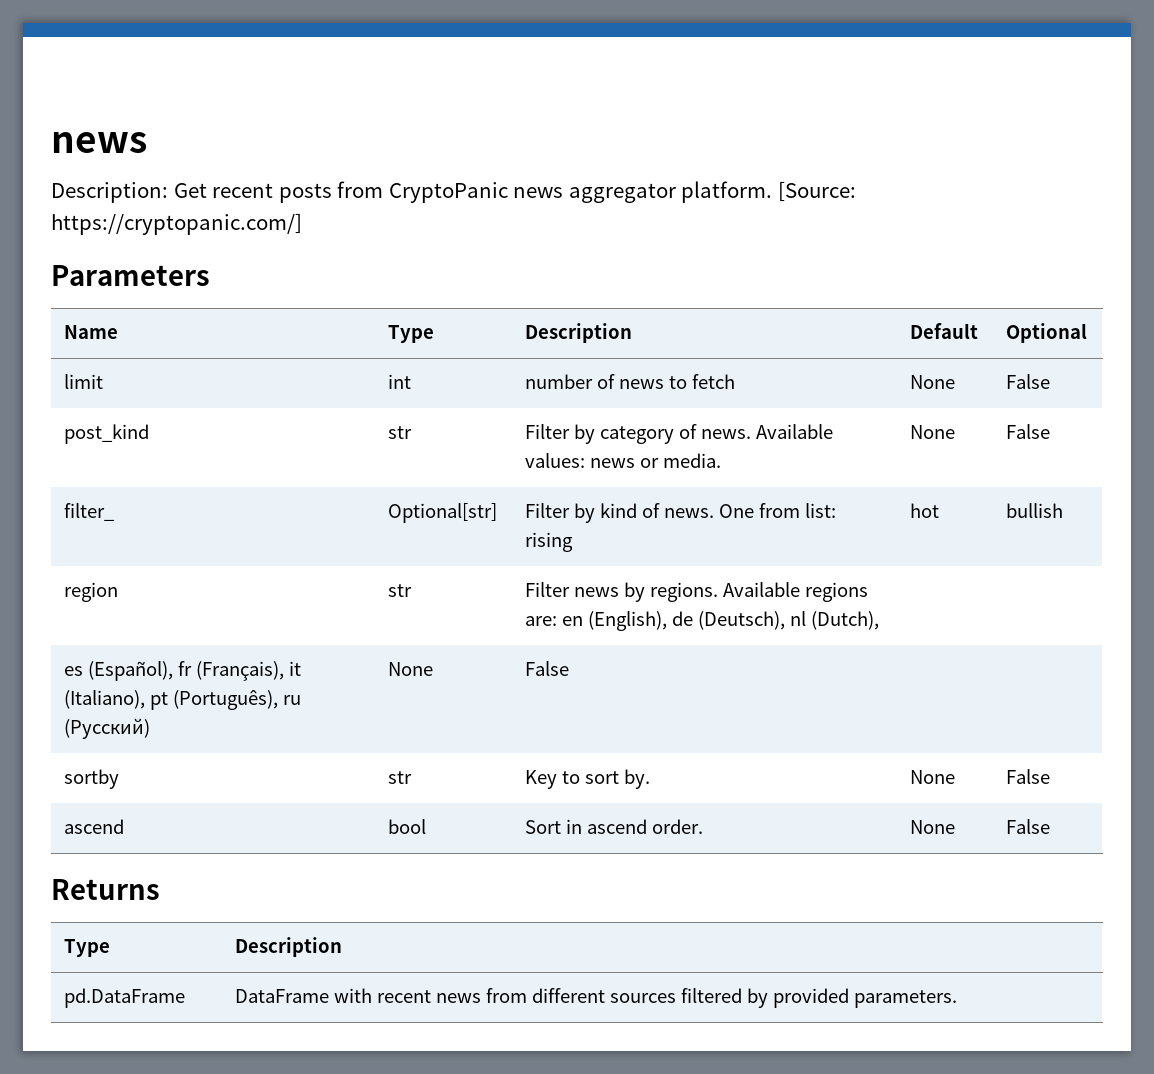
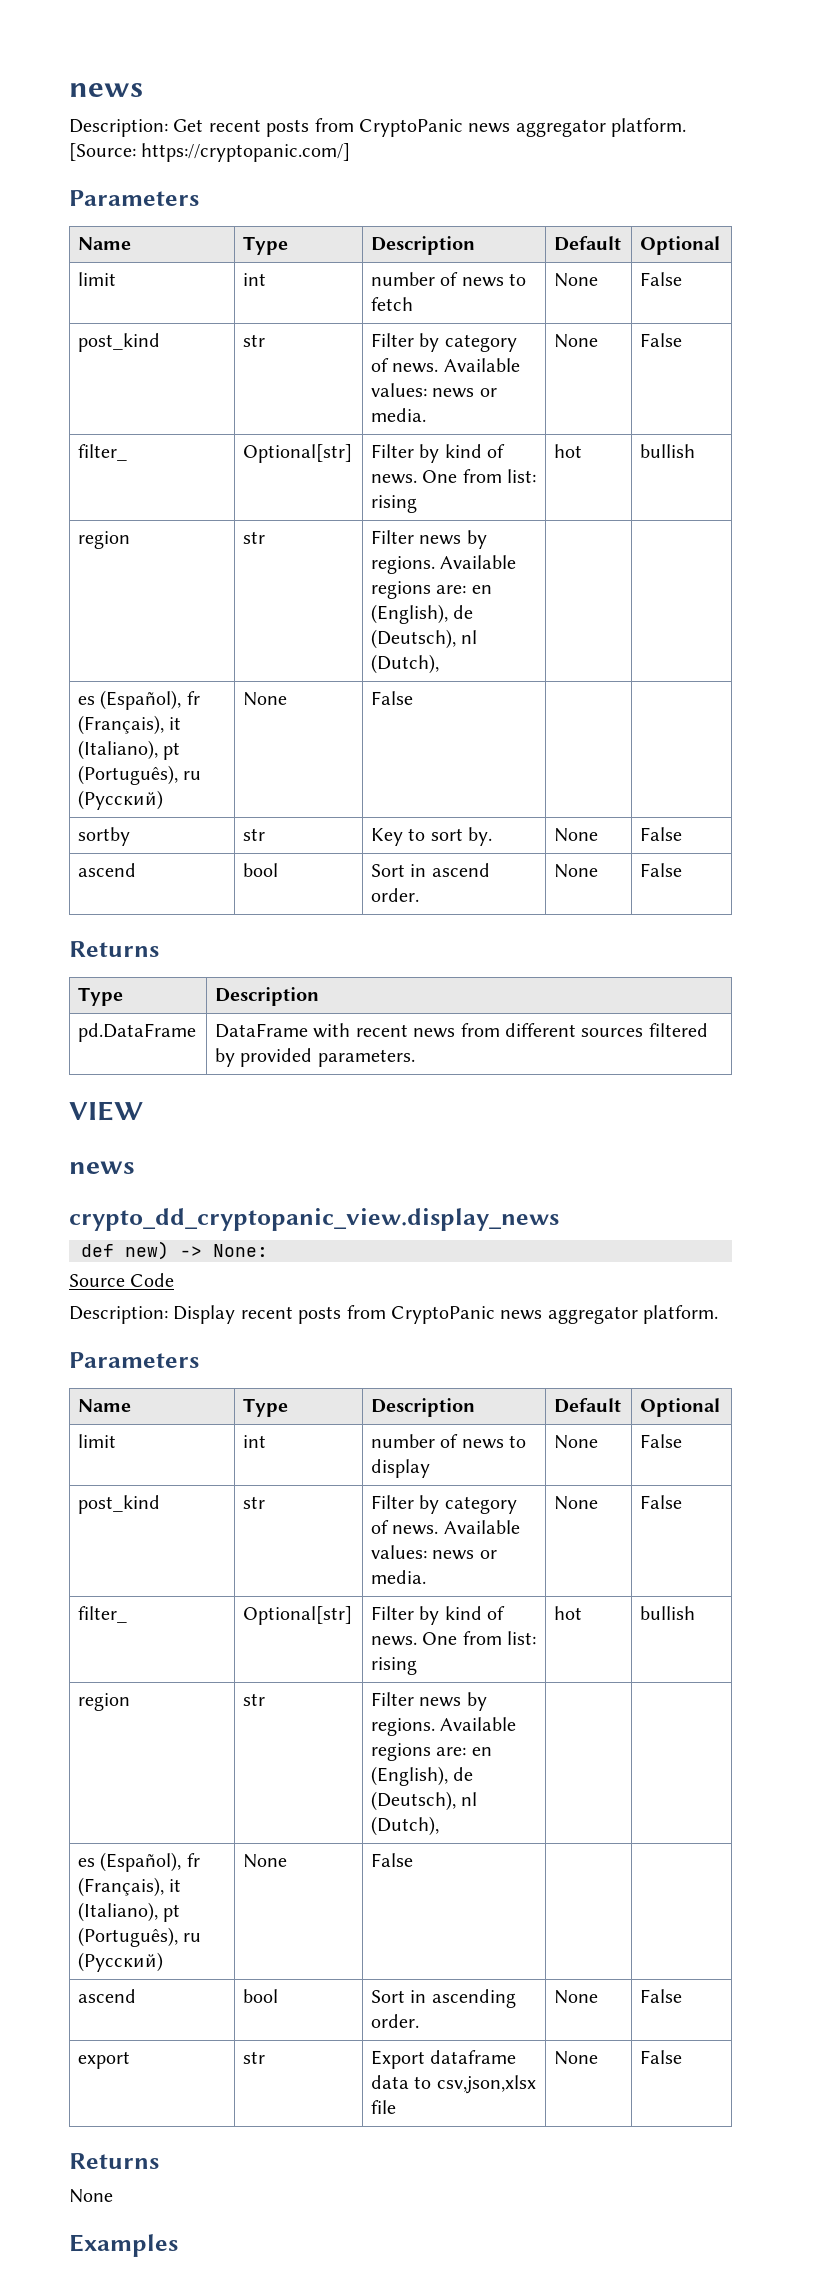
+ VIEW
+ news
+ crypto_dd_cryptopanic_view.display_news
+ def new) -> None:
+ Source Code
+ Description: Display recent posts from CryptoPanic news aggregator platform.
+ Parameters
+ Name | Type | Description | Default | Optional
+ limit | int | number of news to display | None | False
+ post_kind | str | Filter by category of news. Available values: news or media. | None | False
+ filter_ | Optional[str] | Filter by kind of news. One from list: rising | hot | bullish
+ region | str | Filter news by regions. Available regions are: en (English), de (Deutsch), nl (Dutch), | |
+ es (Español), fr (Français), it (Italiano), pt (Português), ru (Русский) | None | False | |
+ ascend | bool | Sort in ascending order. | None | False
+ export | str | Export dataframe data to csv,json,xlsx file | None | False
+ Returns
+ None
+ Examples

